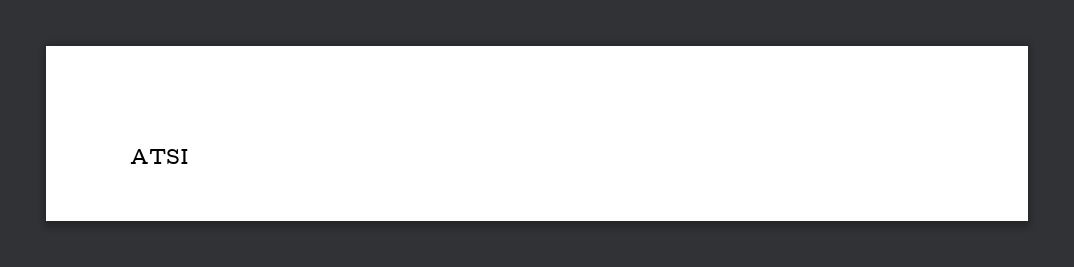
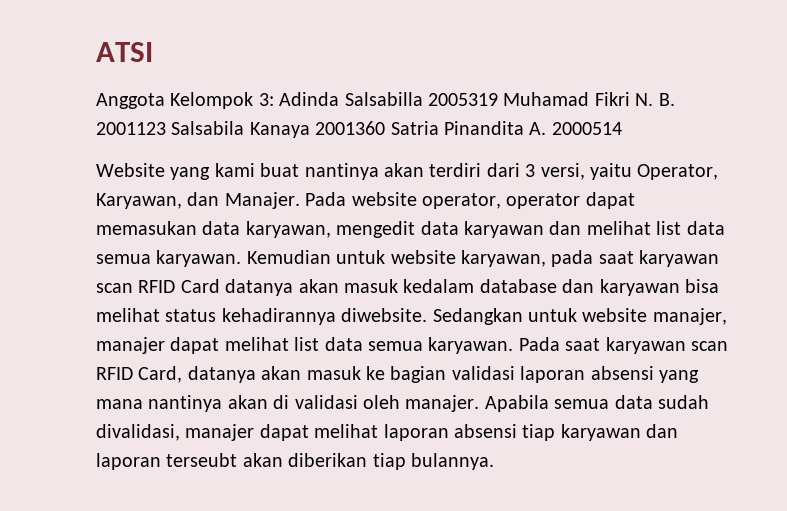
+ Anggota Kelompok 3: Adinda Salsabilla 2005319 Muhamad Fikri N. B. 2001123 Salsabila Kanaya 2001360 Satria Pinandita A. 2000514
+ Website yang kami buat nantinya akan terdiri dari 3 versi, yaitu Operator, Karyawan, dan Manajer. Pada website operator, operator dapat memasukan data karyawan, mengedit data karyawan dan melihat list data semua karyawan. Kemudian untuk website karyawan, pada saat karyawan scan RFID Card datanya akan masuk kedalam database dan karyawan bisa melihat status kehadirannya diwebsite. Sedangkan untuk website manajer, manajer dapat melihat list data semua karyawan. Pada saat karyawan scan RFID Card, datanya akan masuk ke bagian validasi laporan absensi yang mana nantinya akan di validasi oleh manajer. Apabila semua data sudah divalidasi, manajer dapat melihat laporan absensi tiap karyawan dan laporan terseubt akan diberikan tiap bulannya.

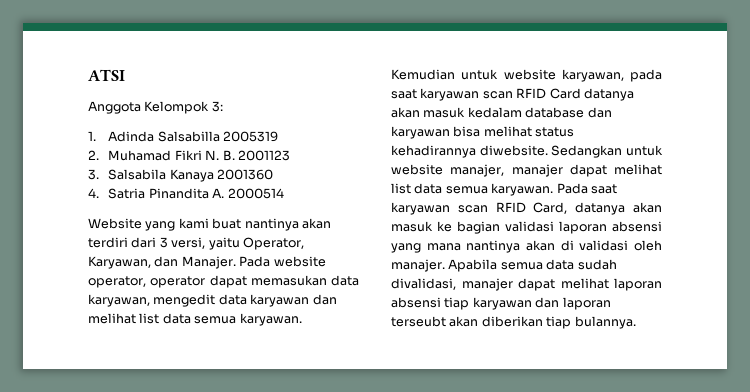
- Anggota Kelompok 3: Adinda Salsabilla 2005319 Muhamad Fikri N. B. 2001123 Salsabila Kanaya 2001360 Satria Pinandita A. 2000514
+ Anggota Kelompok 3:
+ 1. Adinda Salsabilla 2005319
+ 2. Muhamad Fikri N. B. 2001123
+ 3. Salsabila Kanaya 2001360
+ 4. Satria Pinandita A. 2000514

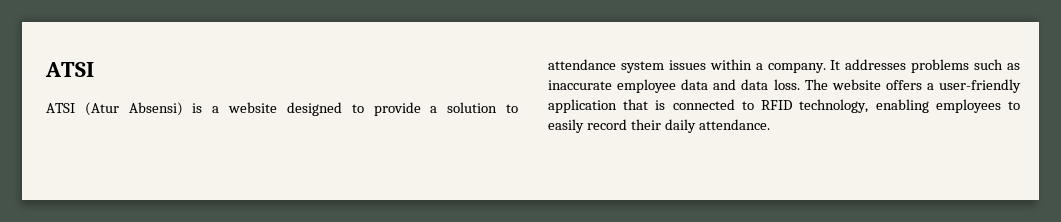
- Anggota Kelompok 3:
- 1. Adinda Salsabilla 2005319
- 2. Muhamad Fikri N. B. 2001123
- 3. Salsabila Kanaya 2001360
- 4. Satria Pinandita A. 2000514
- Website yang kami buat nantinya akan terdiri dari 3 versi, yaitu Operator, Karyawan, dan Manajer. Pada website operator, operator dapat memasukan data karyawan, mengedit data karyawan dan melihat list data semua karyawan. Kemudian untuk website karyawan, pada saat karyawan scan RFID Card datanya akan masuk kedalam database dan karyawan bisa melihat status kehadirannya diwebsite. Sedangkan untuk website manajer, manajer dapat melihat list data semua karyawan. Pada saat karyawan scan RFID Card, datanya akan masuk ke bagian validasi laporan absensi yang mana nantinya akan di validasi oleh manajer. Apabila semua data sudah divalidasi, manajer dapat melihat laporan absensi tiap karyawan dan laporan terseubt akan diberikan tiap bulannya.
+ ATSI (Atur Absensi) is a website designed to provide a solution to attendance system issues within a company. It addresses problems such as inaccurate employee data and data loss. The website offers a user-friendly application that is connected to RFID technology, enabling employees to easily record their daily attendance.

